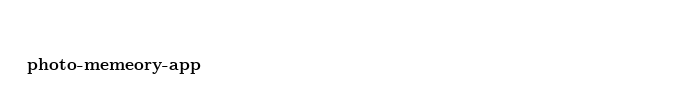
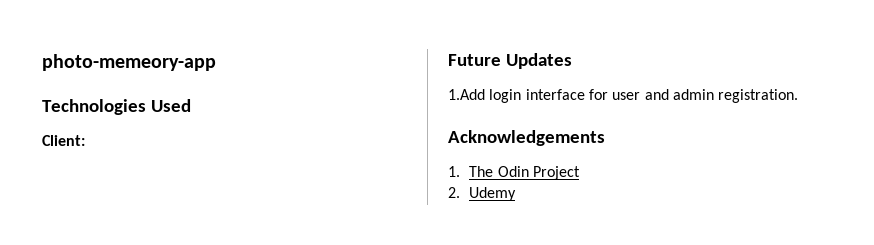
+ Technologies Used
+ Client:
+ Future Updates
+ 1.Add login interface for user and admin registration.
+ Acknowledgements
+ 1. The Odin Project
+ 2. Udemy

